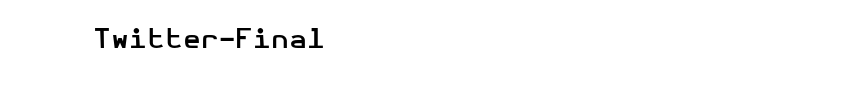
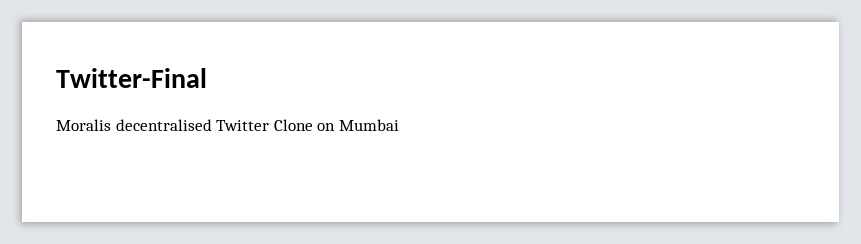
+ Moralis decentralised Twitter Clone on Mumbai

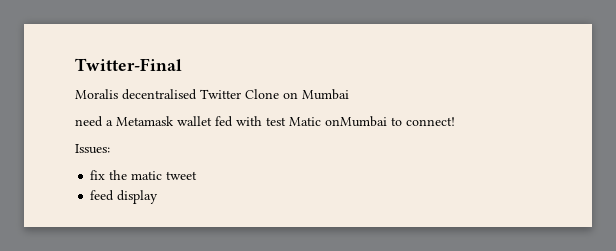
+ need a Metamask wallet fed with test Matic onMumbai to connect!
+ Issues:
+ fix the matic tweet
+ feed display

